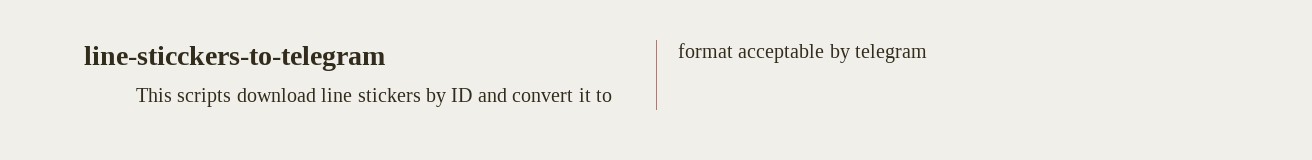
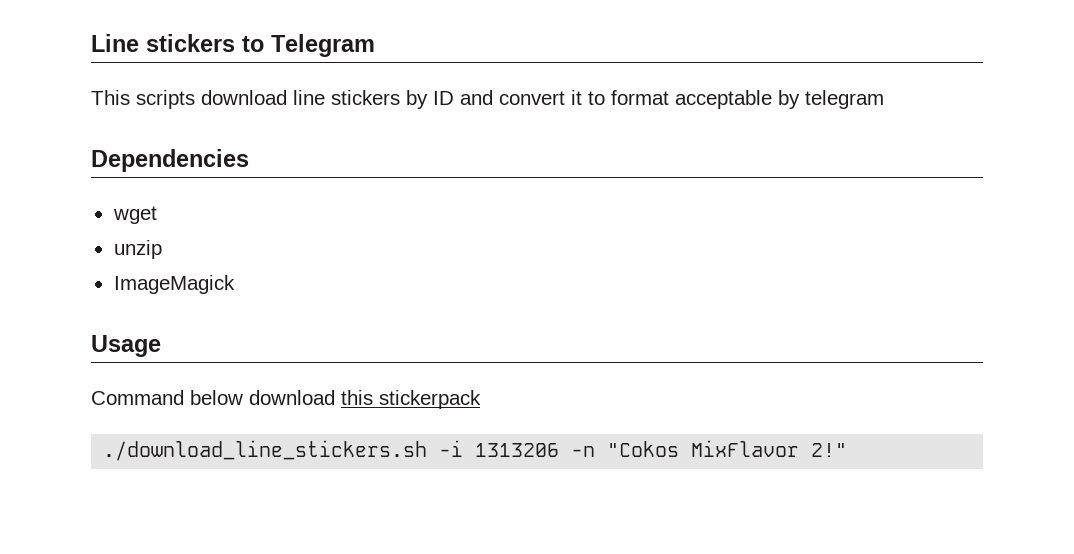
- line-sticckers-to-telegram
+ Line stickers to Telegram
+ Dependencies
+ wget
+ unzip
+ ImageMagick
+ Usage
+ Command below download this stickerpack
+ ./download_line_stickers.sh -i 1313206 -n "Cokos MixFlavor 2!"

